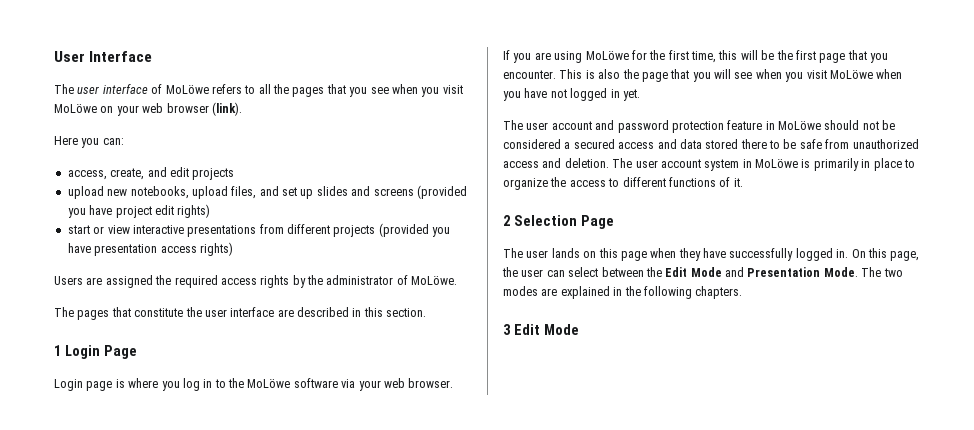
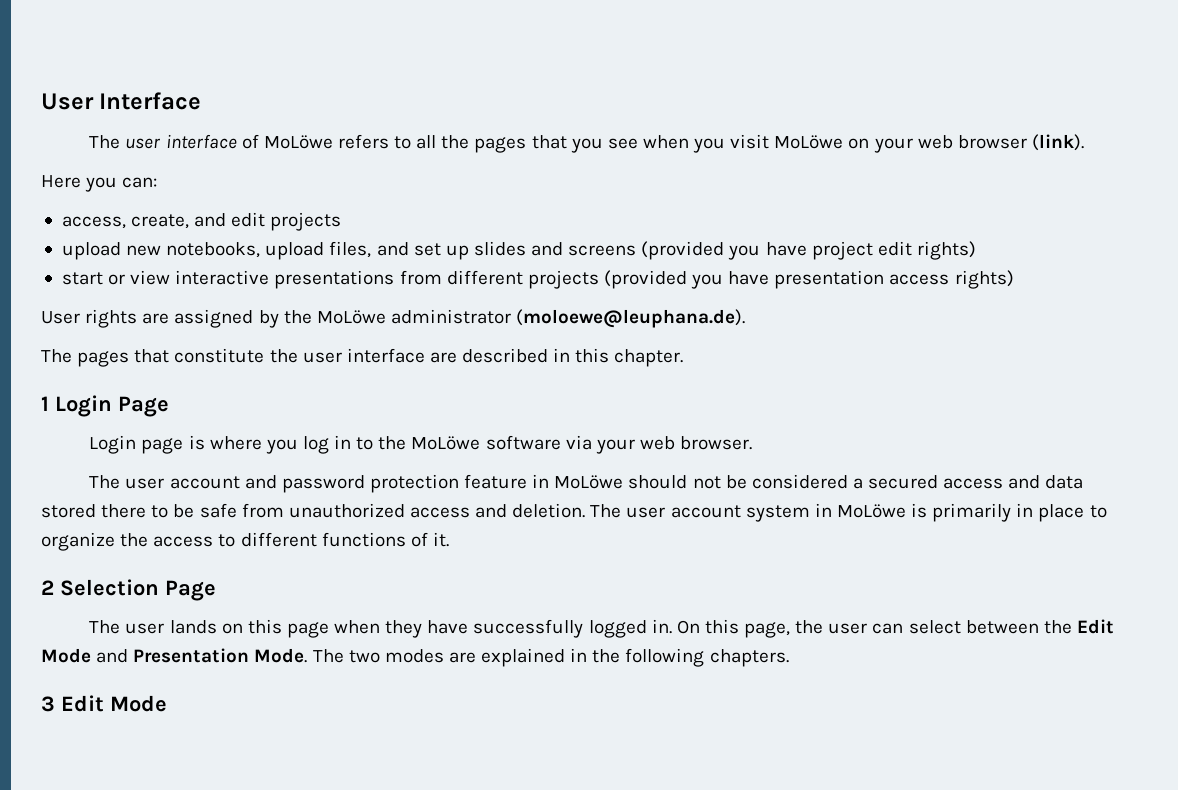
- Users are assigned the required access rights by the administrator of MoLöwe.
+ User rights are assigned by the MoLöwe administrator (moloewe@leuphana.de).
- The pages that constitute the user interface are described in this section.
+ The pages that constitute the user interface are described in this chapter.
- If you are using MoLöwe for the first time, this will be the first page that you encounter. This is also the page that you will see when you visit MoLöwe when you have not logged in yet.

